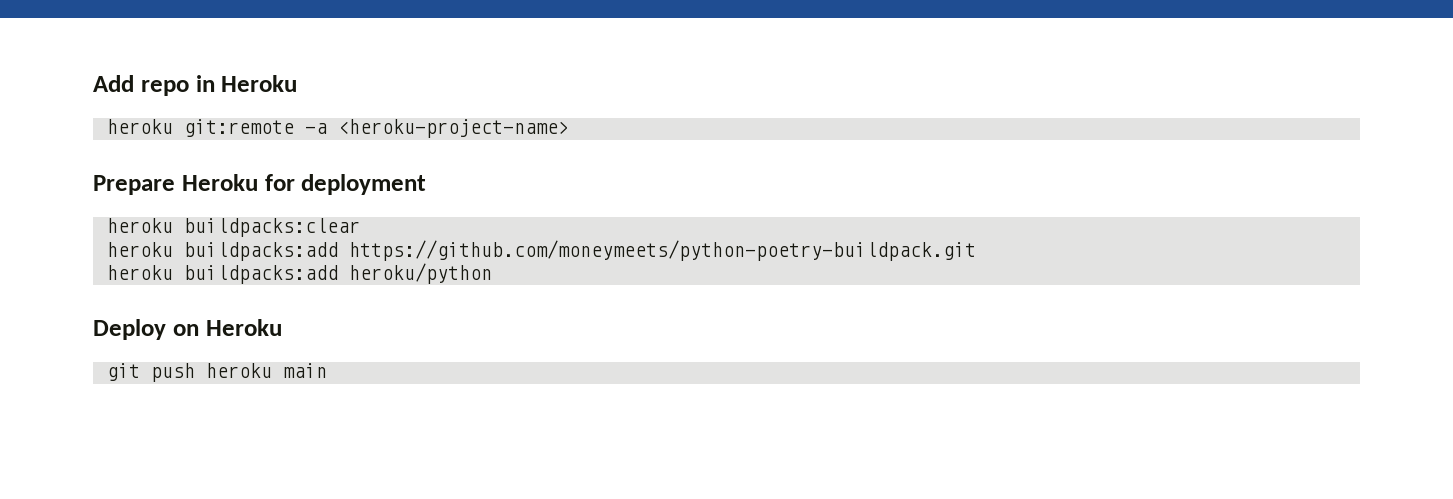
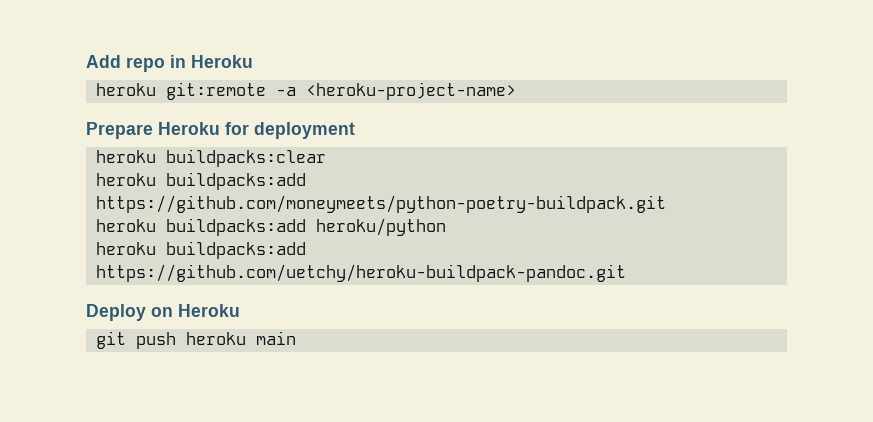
+ heroku buildpacks:add https://github.com/uetchy/heroku-buildpack-pandoc.git

